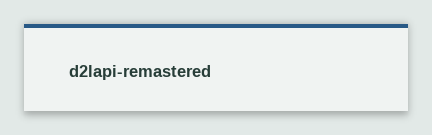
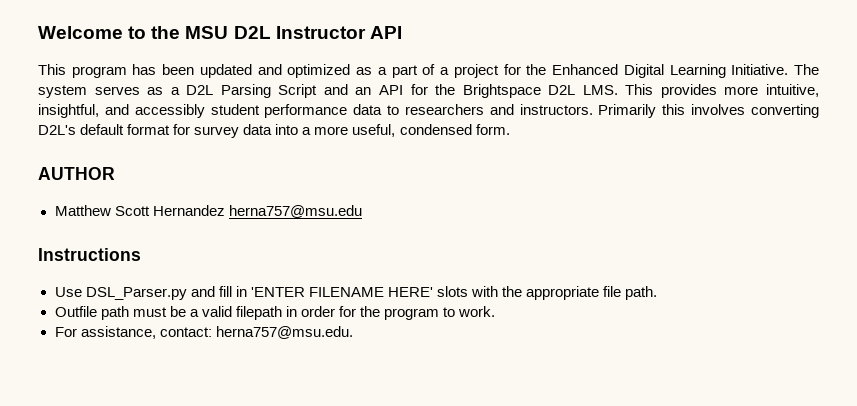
- d2lapi-remastered
+ Welcome to the MSU D2L Instructor API
+ This program has been updated and optimized as a part of a project for the Enhanced Digital Learning Initiative. The system serves as a D2L Parsing Script and an API for the Brightspace D2L LMS. This provides more intuitive, insightful, and accessibly student performance data to researchers and instructors. Primarily this involves converting D2L's default format for survey data into a more useful, condensed form.
+ AUTHOR
+ Matthew Scott Hernandez herna757@msu.edu
+ Instructions
+ Use DSL_Parser.py and fill in 'ENTER FILENAME HERE' slots with the appropriate file path.
+ Outfile path must be a valid filepath in order for the program to work.
+ For assistance, contact: herna757@msu.edu.

